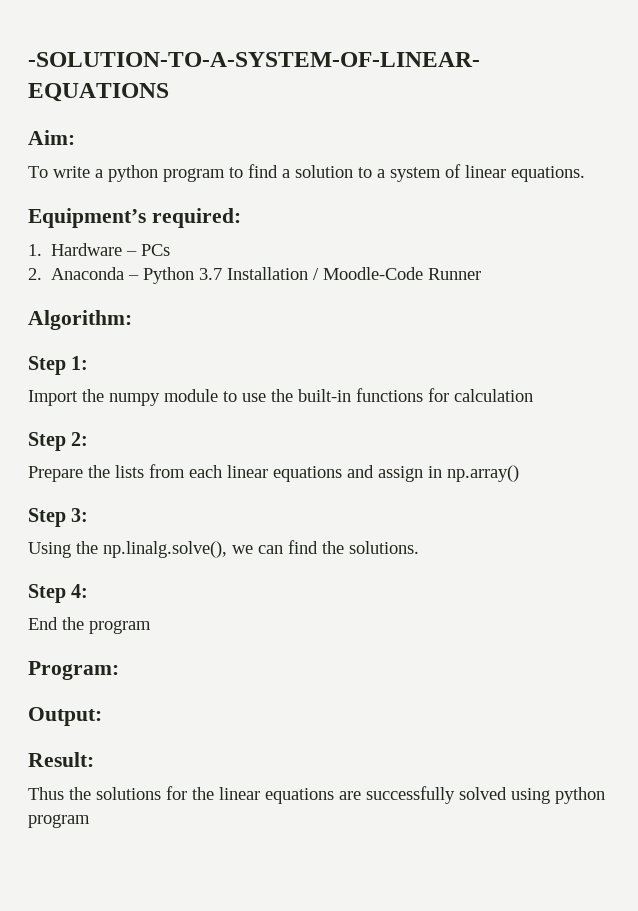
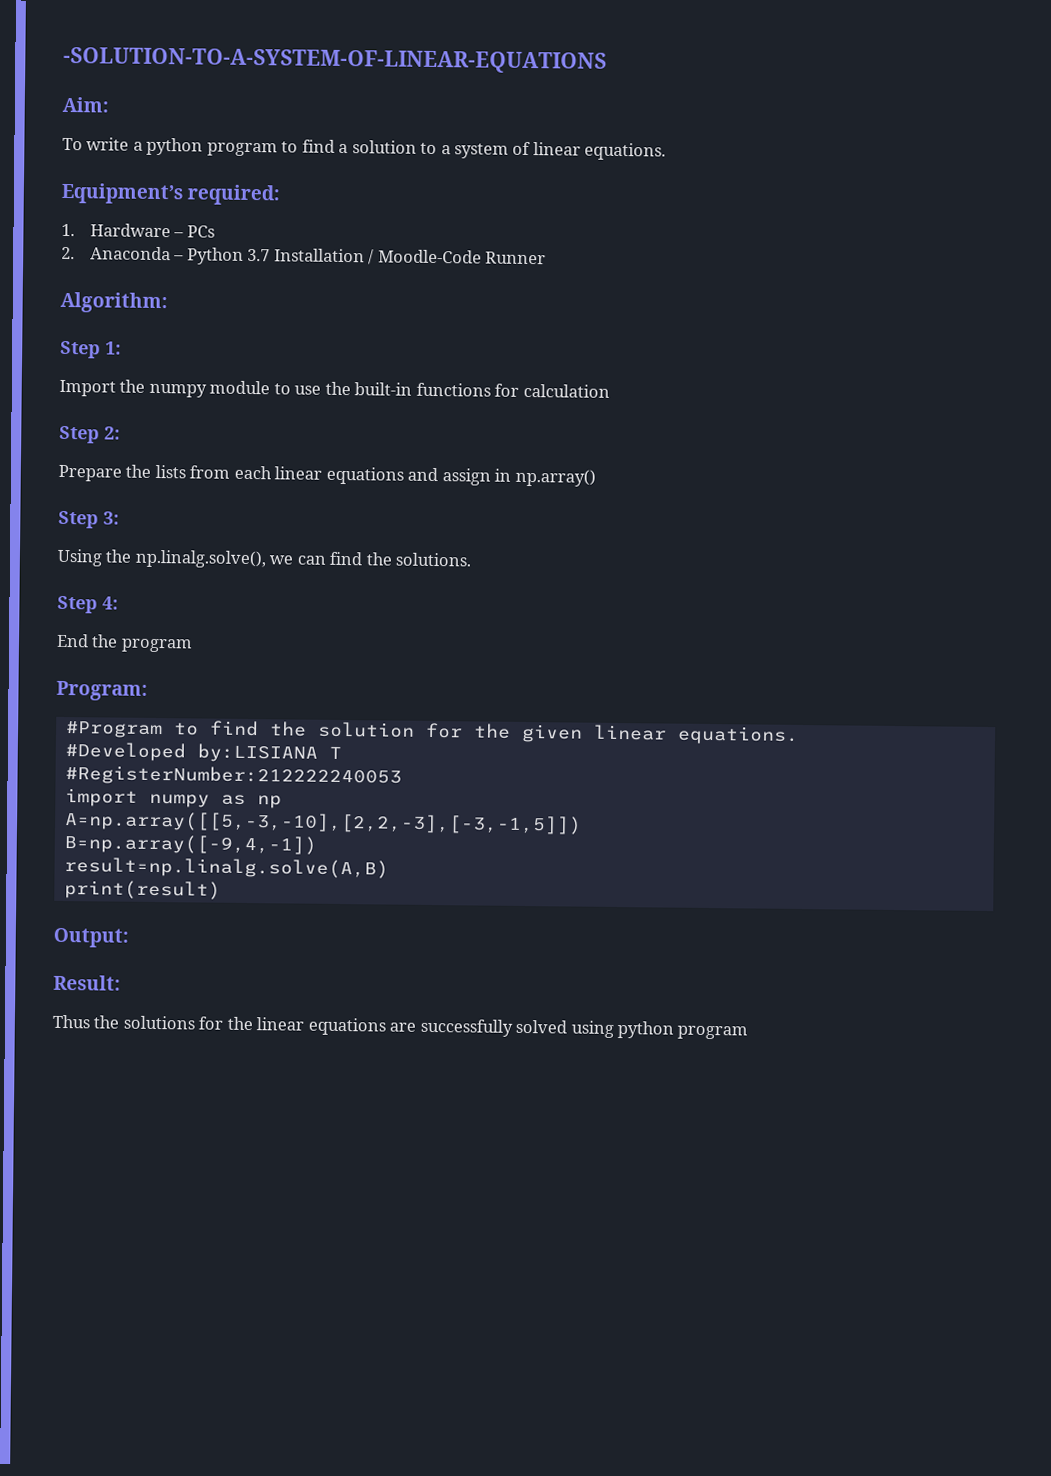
+ #Program to find the solution for the given linear equations.
+ #Developed by:LISIANA T
+ #RegisterNumber:212222240053
+ import numpy as np
+ A=np.array([[5,-3,-10],[2,2,-3],[-3,-1,5]])
+ B=np.array([-9,4,-1])
+ result=np.linalg.solve(A,B)
+ print(result)

